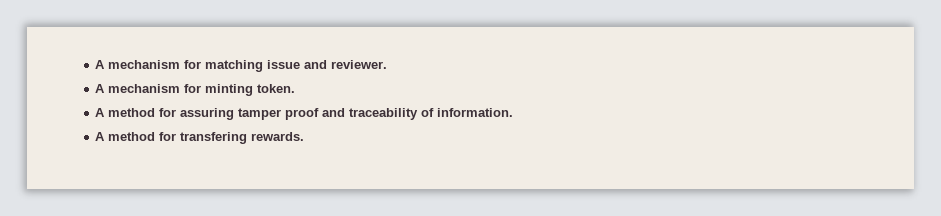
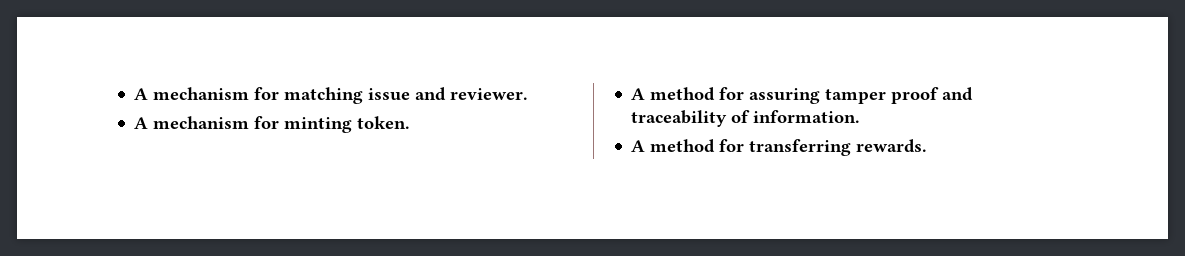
- A method for transfering rewards.
+ A method for transferring rewards.

